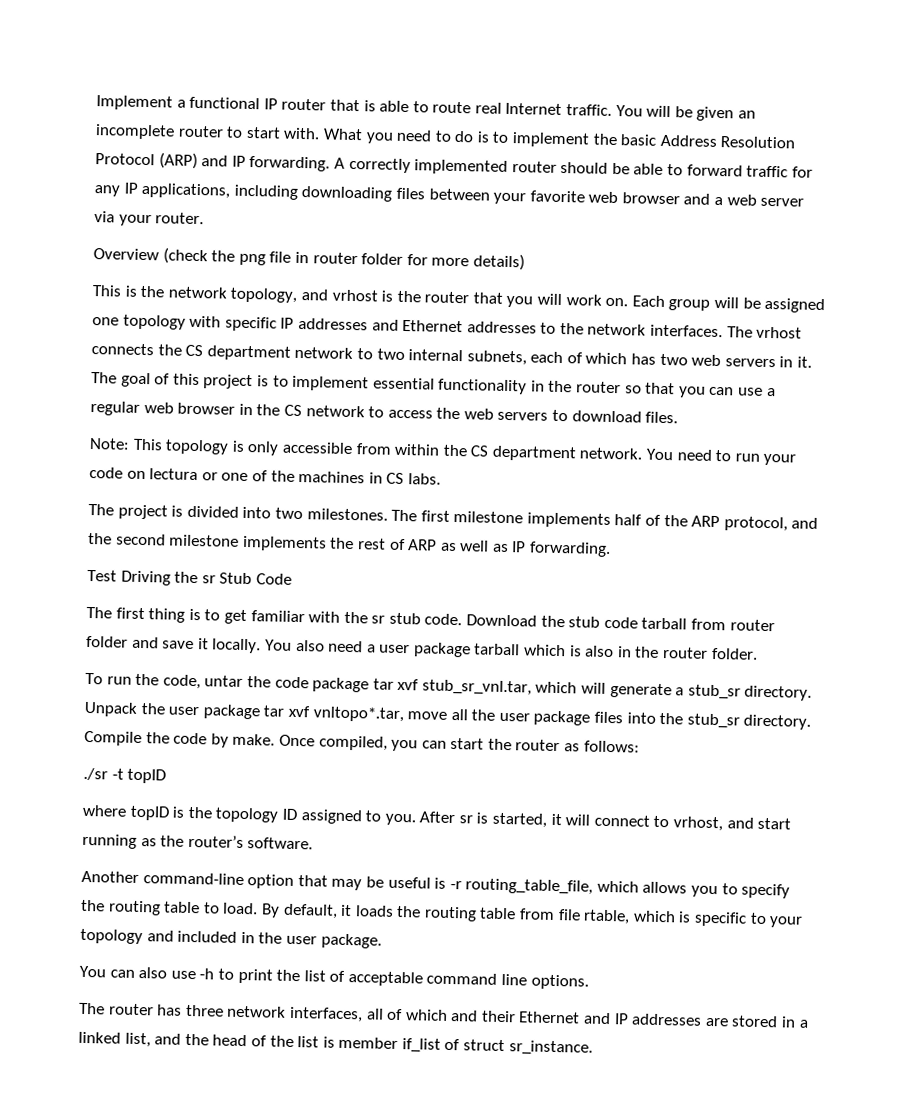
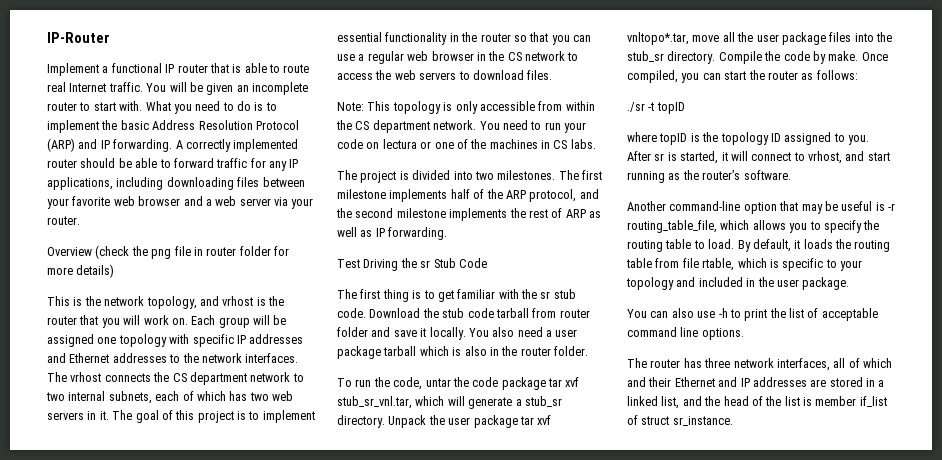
+ IP-Router

